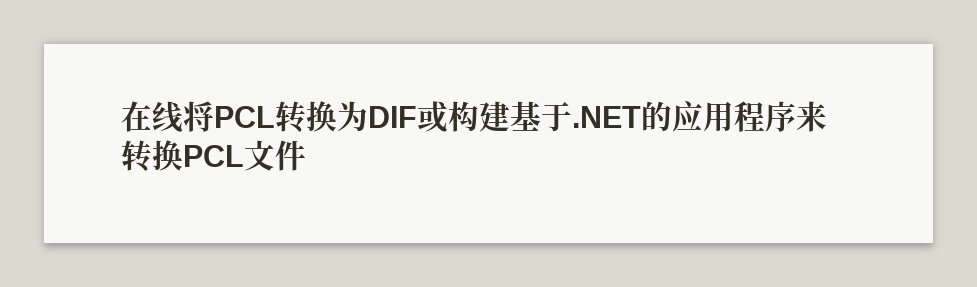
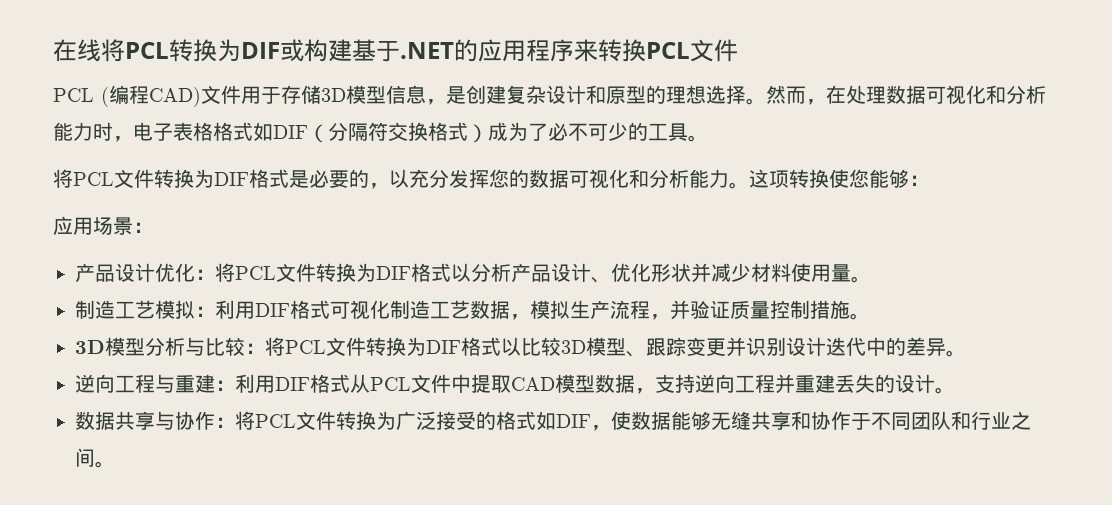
+ PCL (编程CAD)文件用于存储3D模型信息，是创建复杂设计和原型的理想选择。然而，在处理数据可视化和分析能力时，电子表格格式如DIF（分隔符交换格式）成为了必不可少的工具。
+ 将PCL文件转换为DIF格式是必要的，以充分发挥您的数据可视化和分析能力。这项转换使您能够：
+ 应用场景：
+ 产品设计优化：将PCL文件转换为DIF格式以分析产品设计、优化形状并减少材料使用量。
+ 制造工艺模拟：利用DIF格式可视化制造工艺数据，模拟生产流程，并验证质量控制措施。
+ 3D模型分析与比较：将PCL文件转换为DIF格式以比较3D模型、跟踪变更并识别设计迭代中的差异。
+ 逆向工程与重建：利用DIF格式从PCL文件中提取CAD模型数据，支持逆向工程并重建丢失的设计。
+ 数据共享与协作：将PCL文件转换为广泛接受的格式如DIF，使数据能够无缝共享和协作于不同团队和行业之间。

